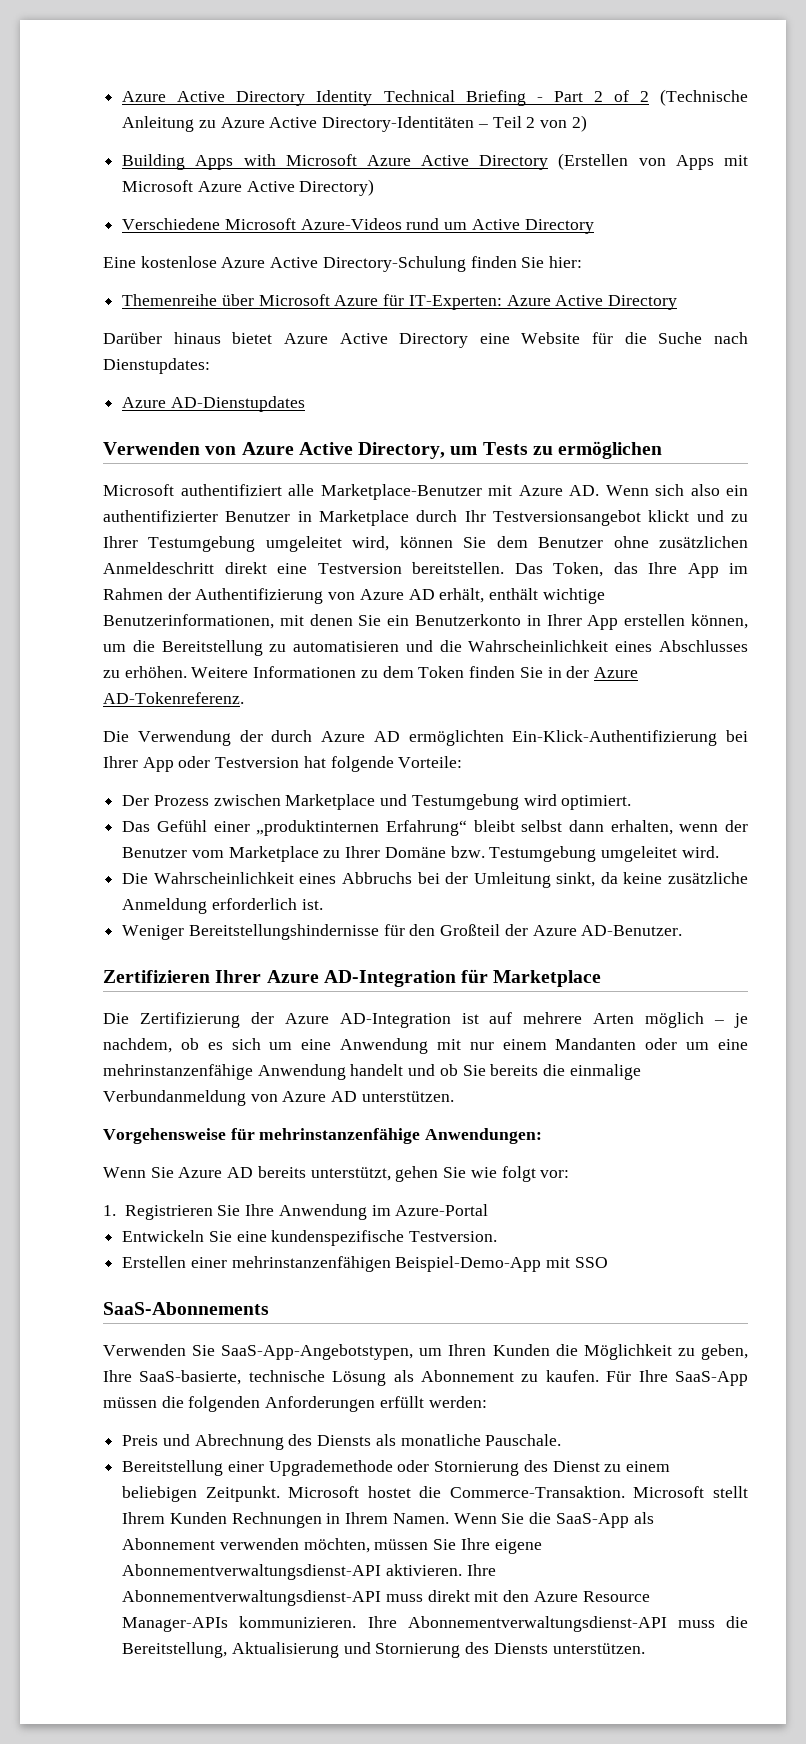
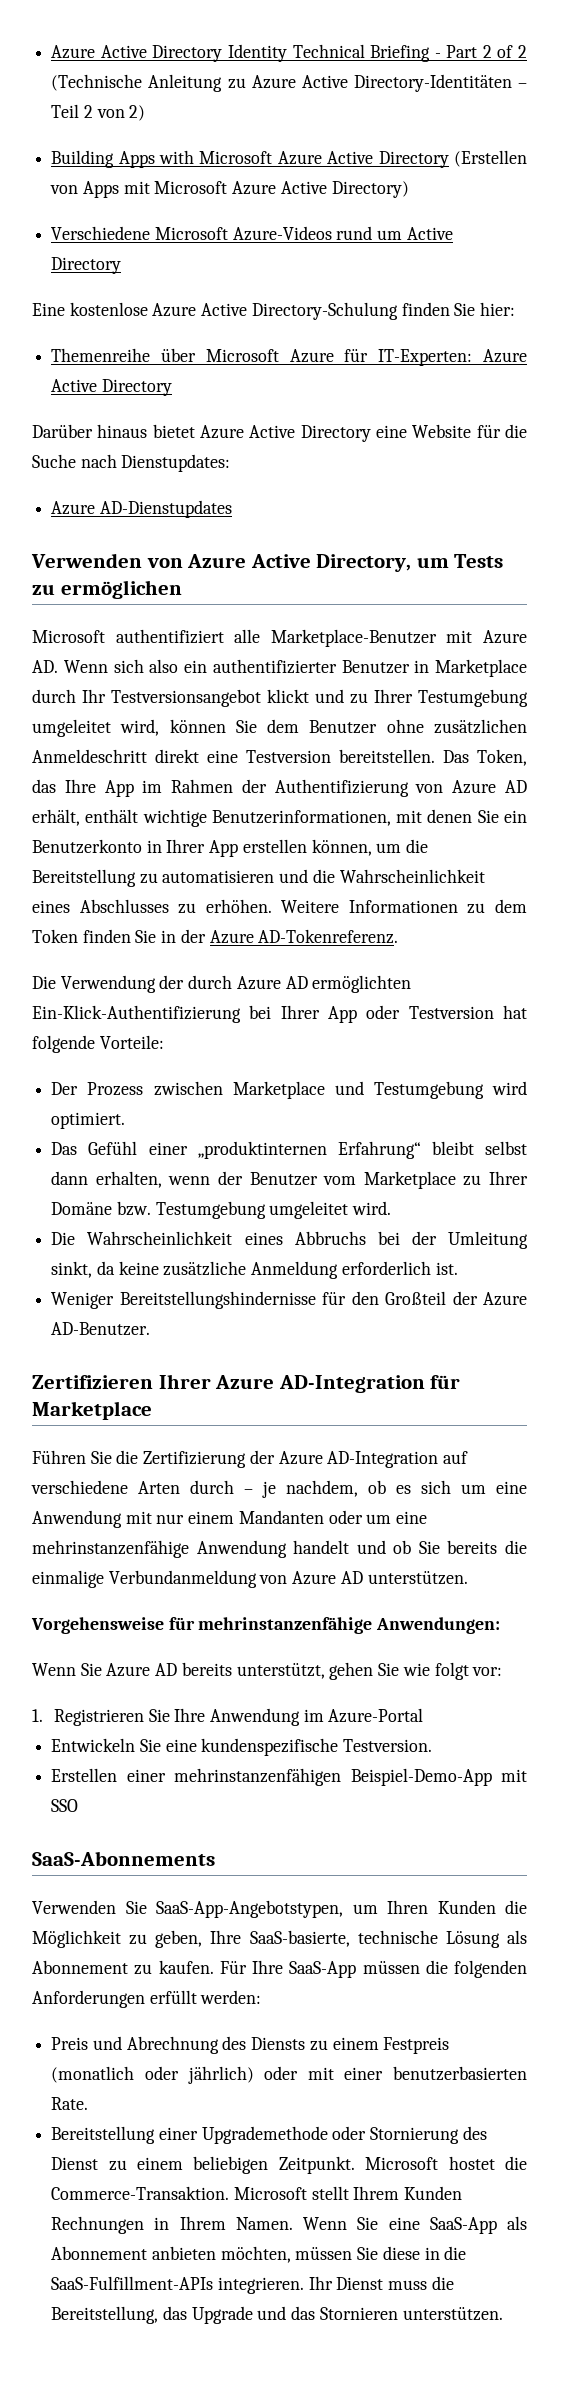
- Die Zertifizierung der Azure AD-Integration ist auf mehrere Arten möglich – je nachdem, ob es sich um eine Anwendung mit nur einem Mandanten oder um eine mehrinstanzenfähige Anwendung handelt und ob Sie bereits die einmalige Verbundanmeldung von Azure AD unterstützen.
+ Führen Sie die Zertifizierung der Azure AD-Integration auf verschiedene Arten durch – je nachdem, ob es sich um eine Anwendung mit nur einem Mandanten oder um eine mehrinstanzenfähige Anwendung handelt und ob Sie bereits die einmalige Verbundanmeldung von Azure AD unterstützen.
- Preis und Abrechnung des Diensts als monatliche Pauschale.
+ Preis und Abrechnung des Diensts zu einem Festpreis (monatlich oder jährlich) oder mit einer benutzerbasierten Rate.
- Wenn Sie die SaaS-App als Abonnement verwenden möchten, müssen Sie Ihre eigene Abonnementverwaltungsdienst-API aktivieren. Ihre Abonnementverwaltungsdienst-API muss direkt mit den Azure Resource Manager-APIs kommunizieren. Ihre Abonnementverwaltungsdienst-API muss die Bereitstellung, Aktualisierung und Stornierung des Diensts unterstützen.
+ Wenn Sie eine SaaS-App als Abonnement anbieten möchten, müssen Sie diese in die SaaS-Fulfillment-APIs integrieren. Ihr Dienst muss die Bereitstellung, das Upgrade und das Stornieren unterstützen.

